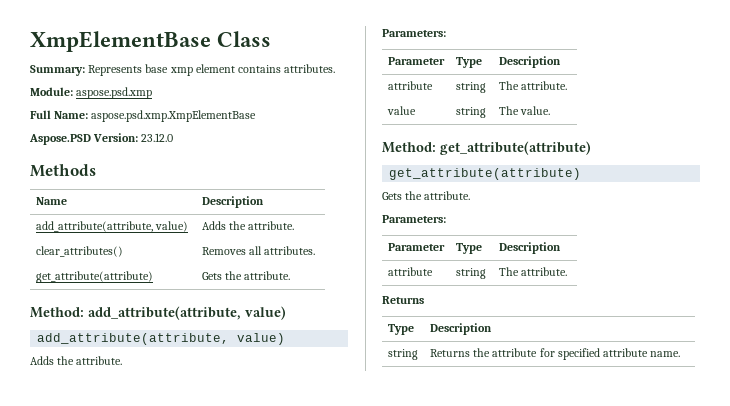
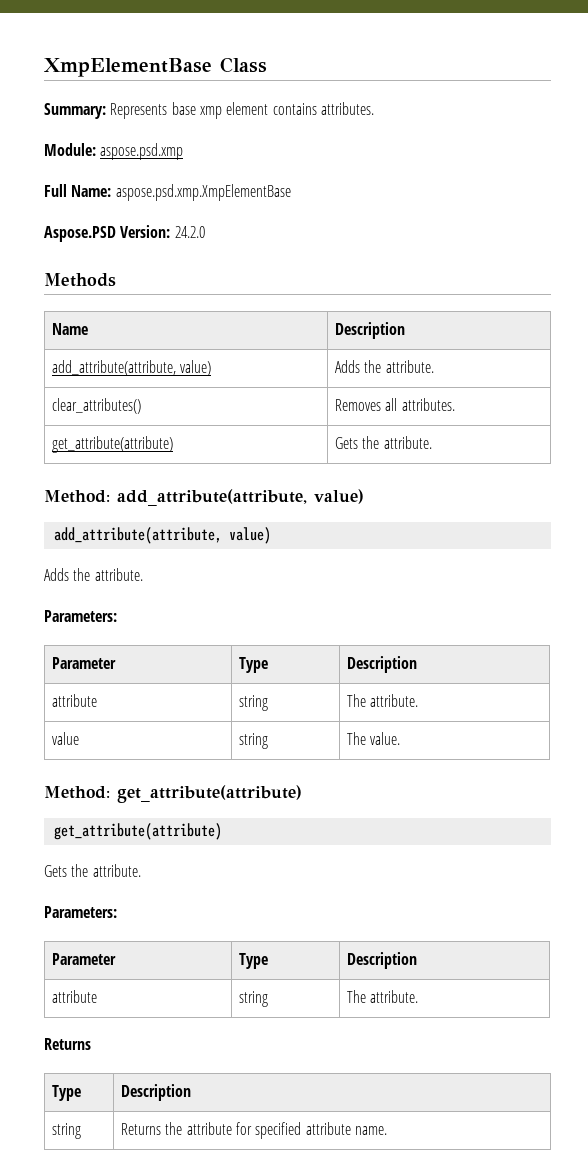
- Aspose.PSD Version: 23.12.0
+ Aspose.PSD Version: 24.2.0

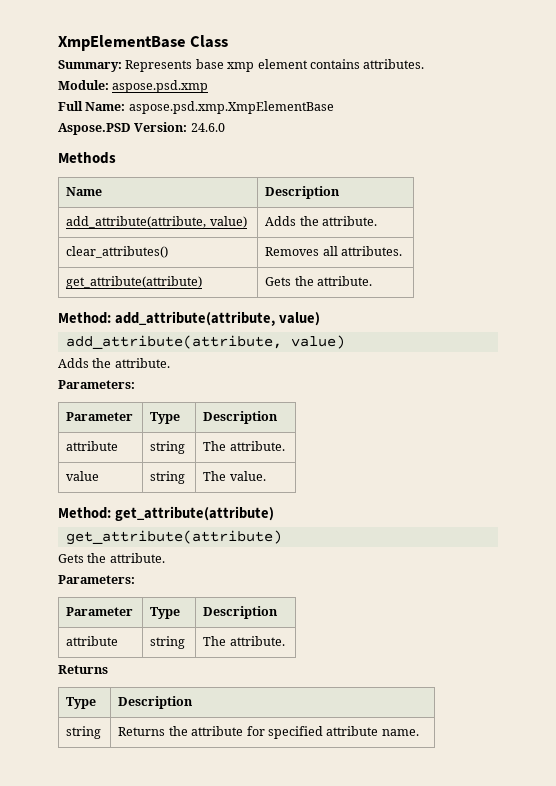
- Aspose.PSD Version: 24.2.0
+ Aspose.PSD Version: 24.6.0

